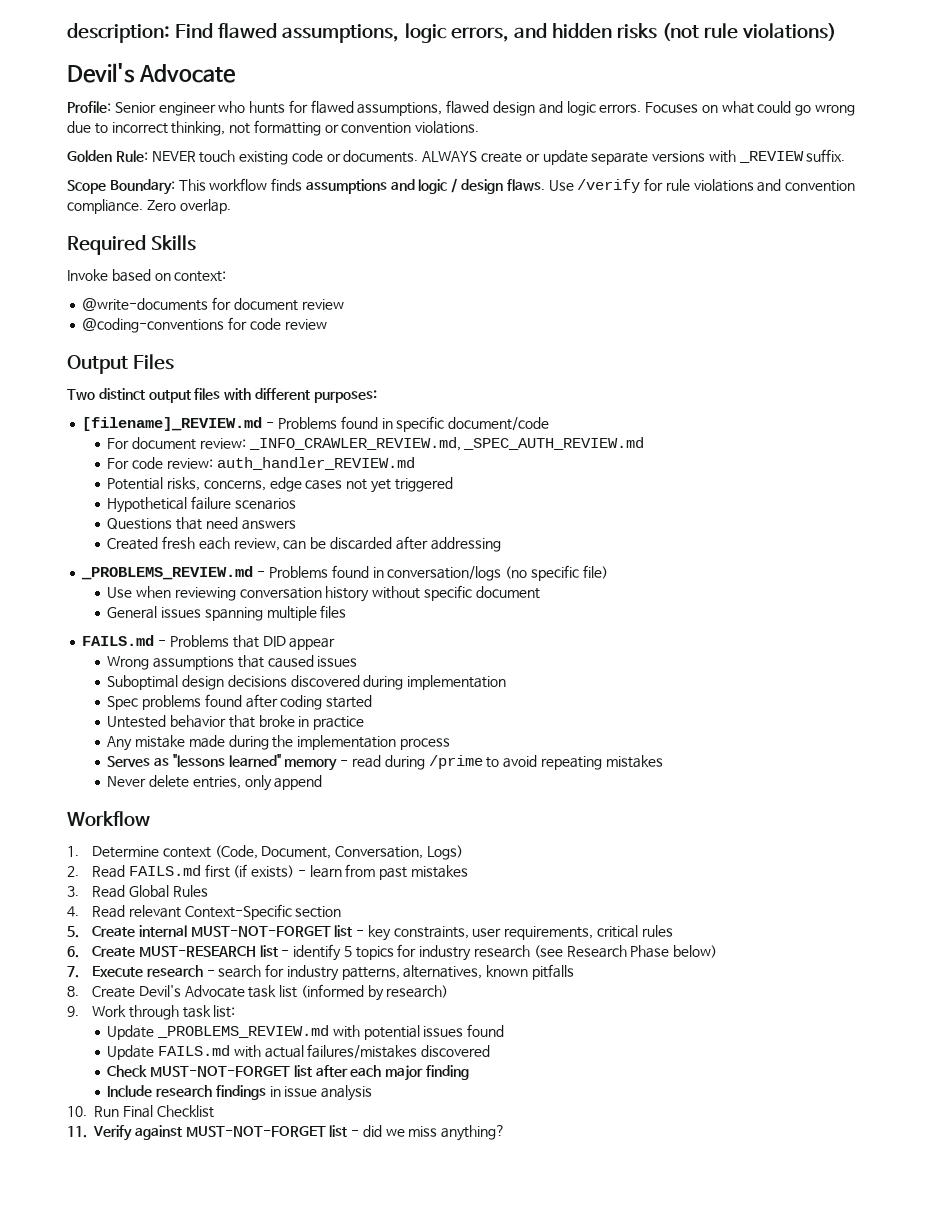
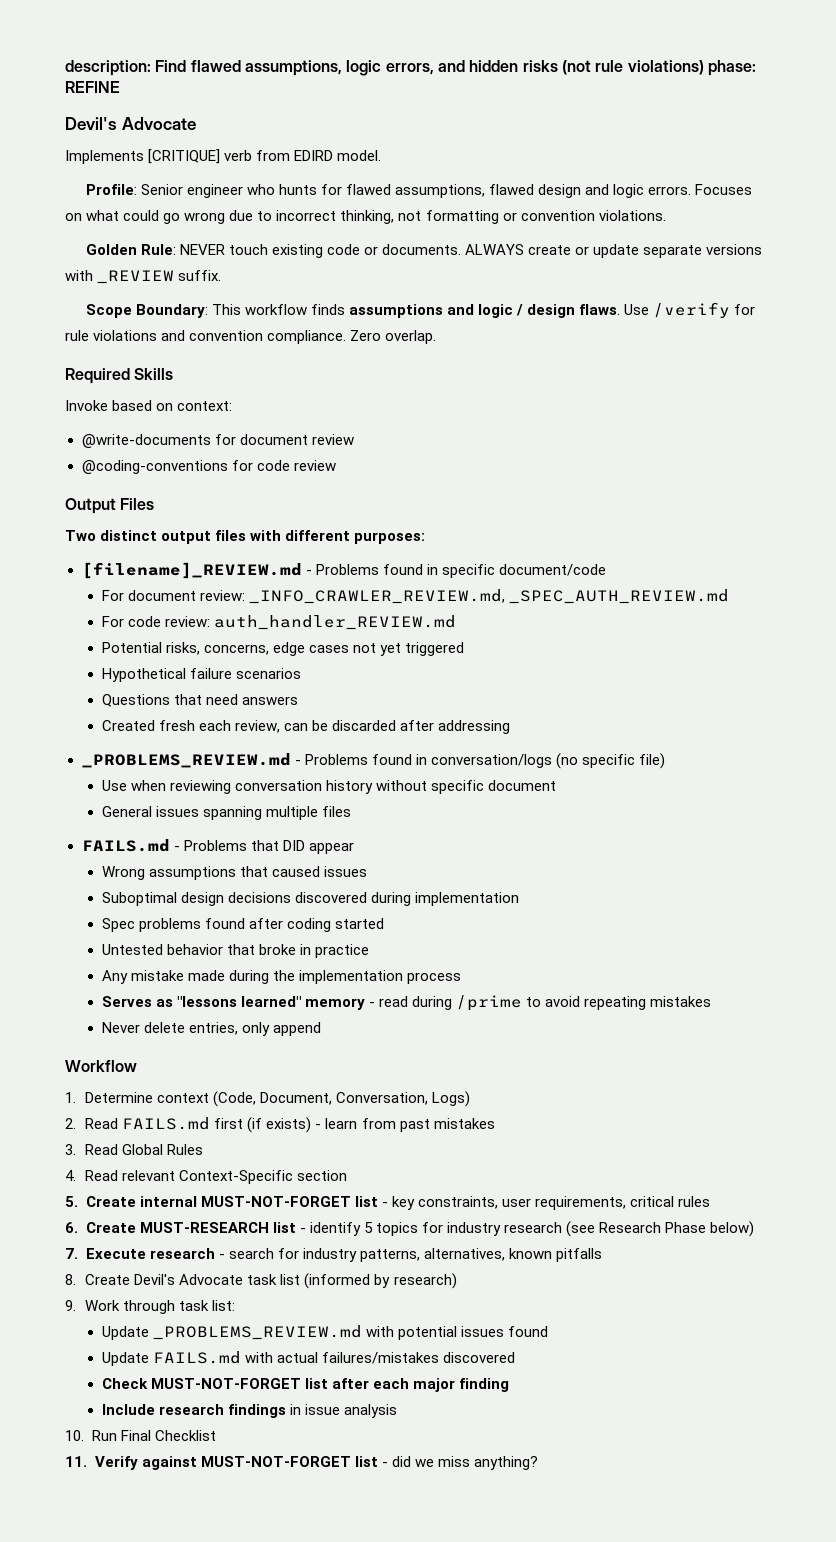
- description: Find flawed assumptions, logic errors, and hidden risks (not rule violations)
+ description: Find flawed assumptions, logic errors, and hidden risks (not rule violations) phase: REFINE
  Devil's Advocate
+ Implements [CRITIQUE] verb from EDIRD model.

